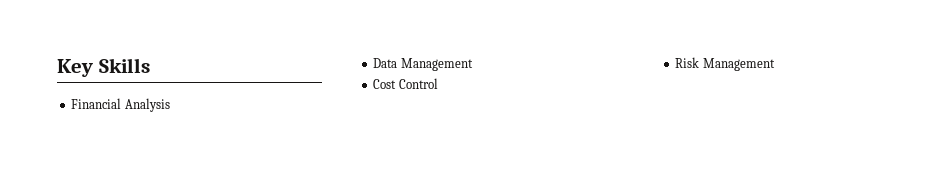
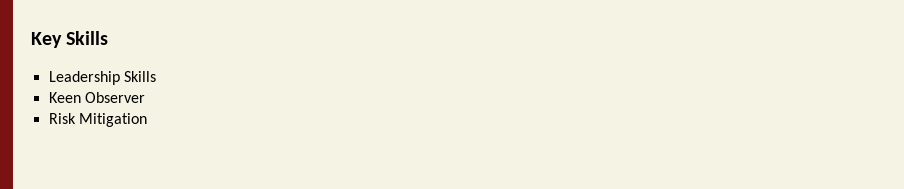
- Financial Analysis
- Data Management
- Cost Control
+ Leadership Skills
+ Keen Observer
- Risk Management
+ Risk Mitigation

